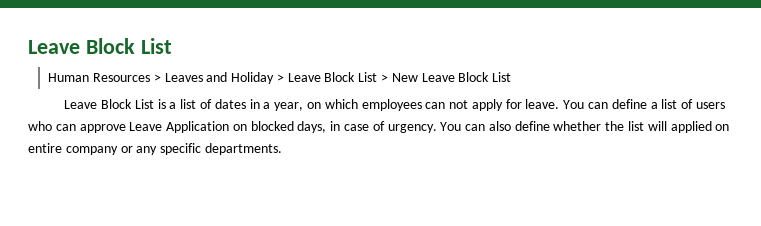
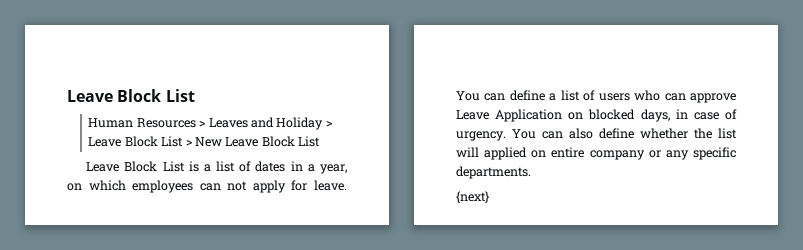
+ {next}

